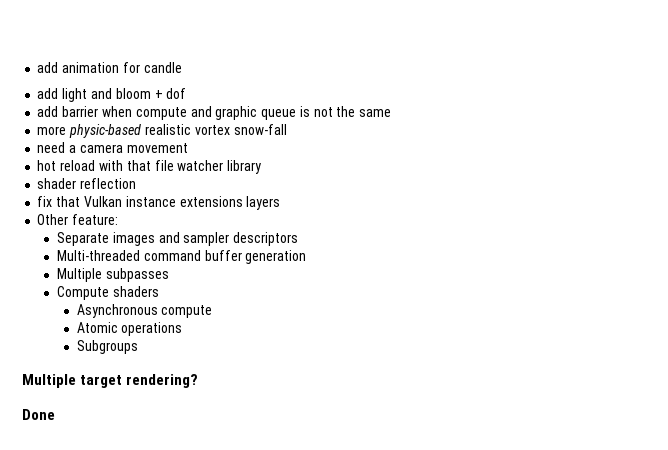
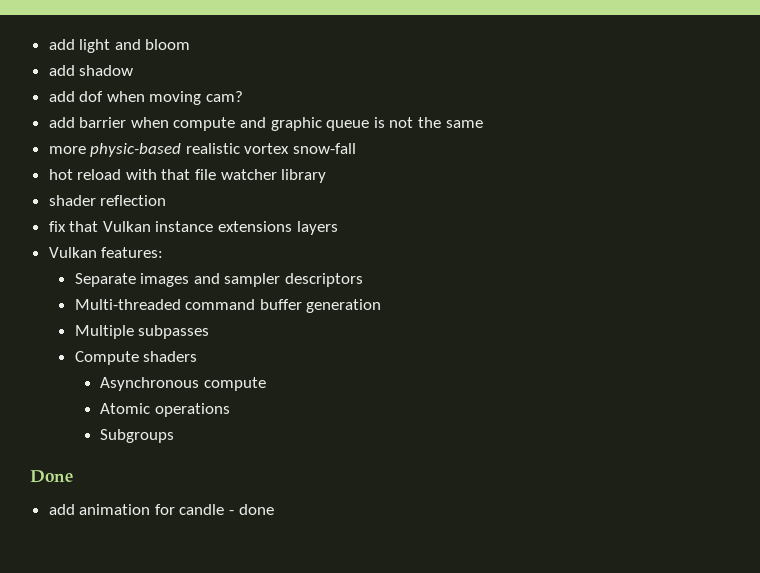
- add animation for candle
- add light and bloom + dof
+ add light and bloom
+ add shadow
+ add dof when moving cam?
- need a camera movement
- Other feature:
+ Vulkan features:
- Multiple target rendering?
  Done
+ add animation for candle - done

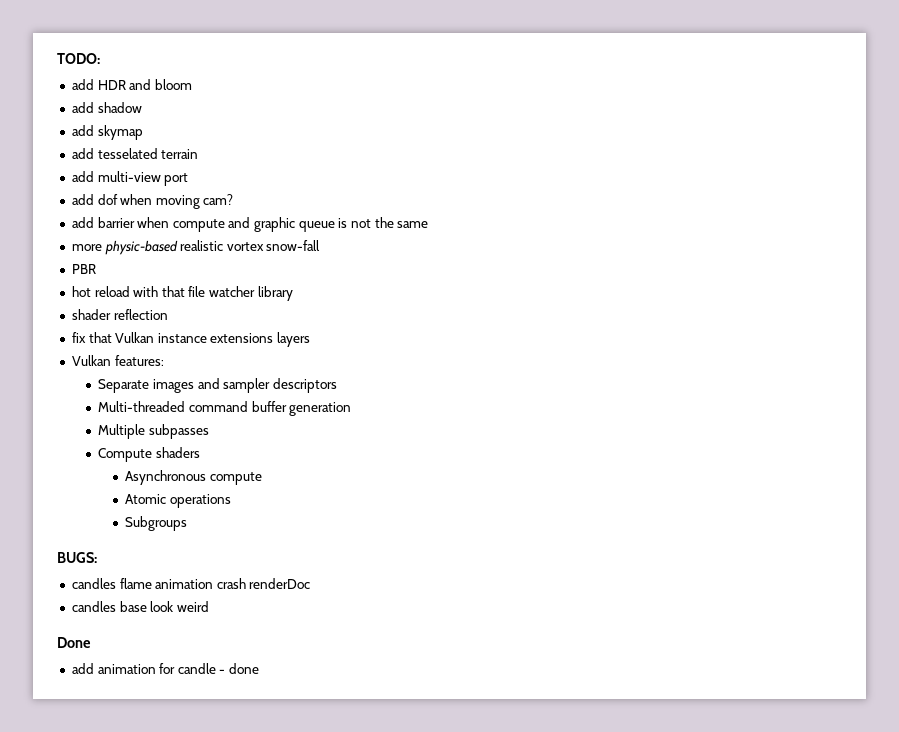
- add light and bloom
+ TODO:
+ add HDR and bloom
+ add skymap
+ add tesselated terrain
+ add multi-view port
+ PBR
+ BUGS:
+ candles flame animation crash renderDoc
+ candles base look weird

